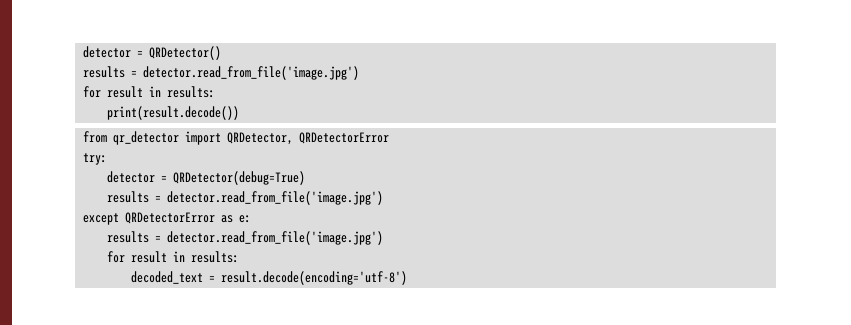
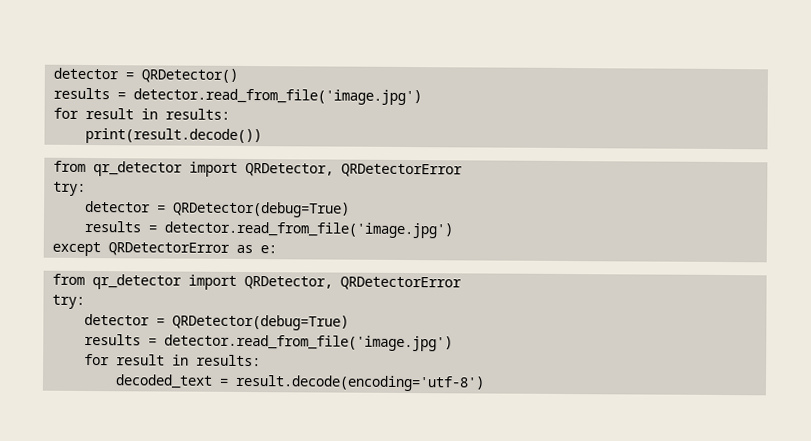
  except QRDetectorError as e:
+ from qr_detector import QRDetector, QRDetectorError
+ try:
+ detector = QRDetector(debug=True)

